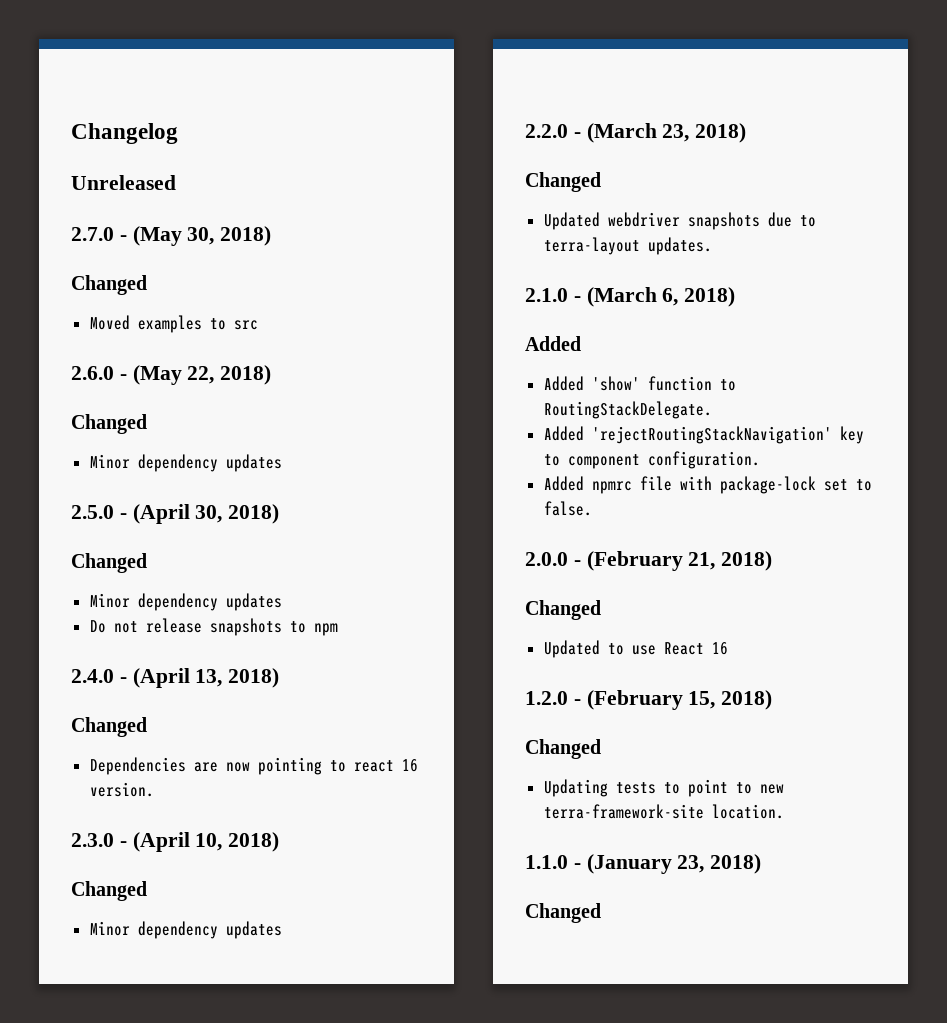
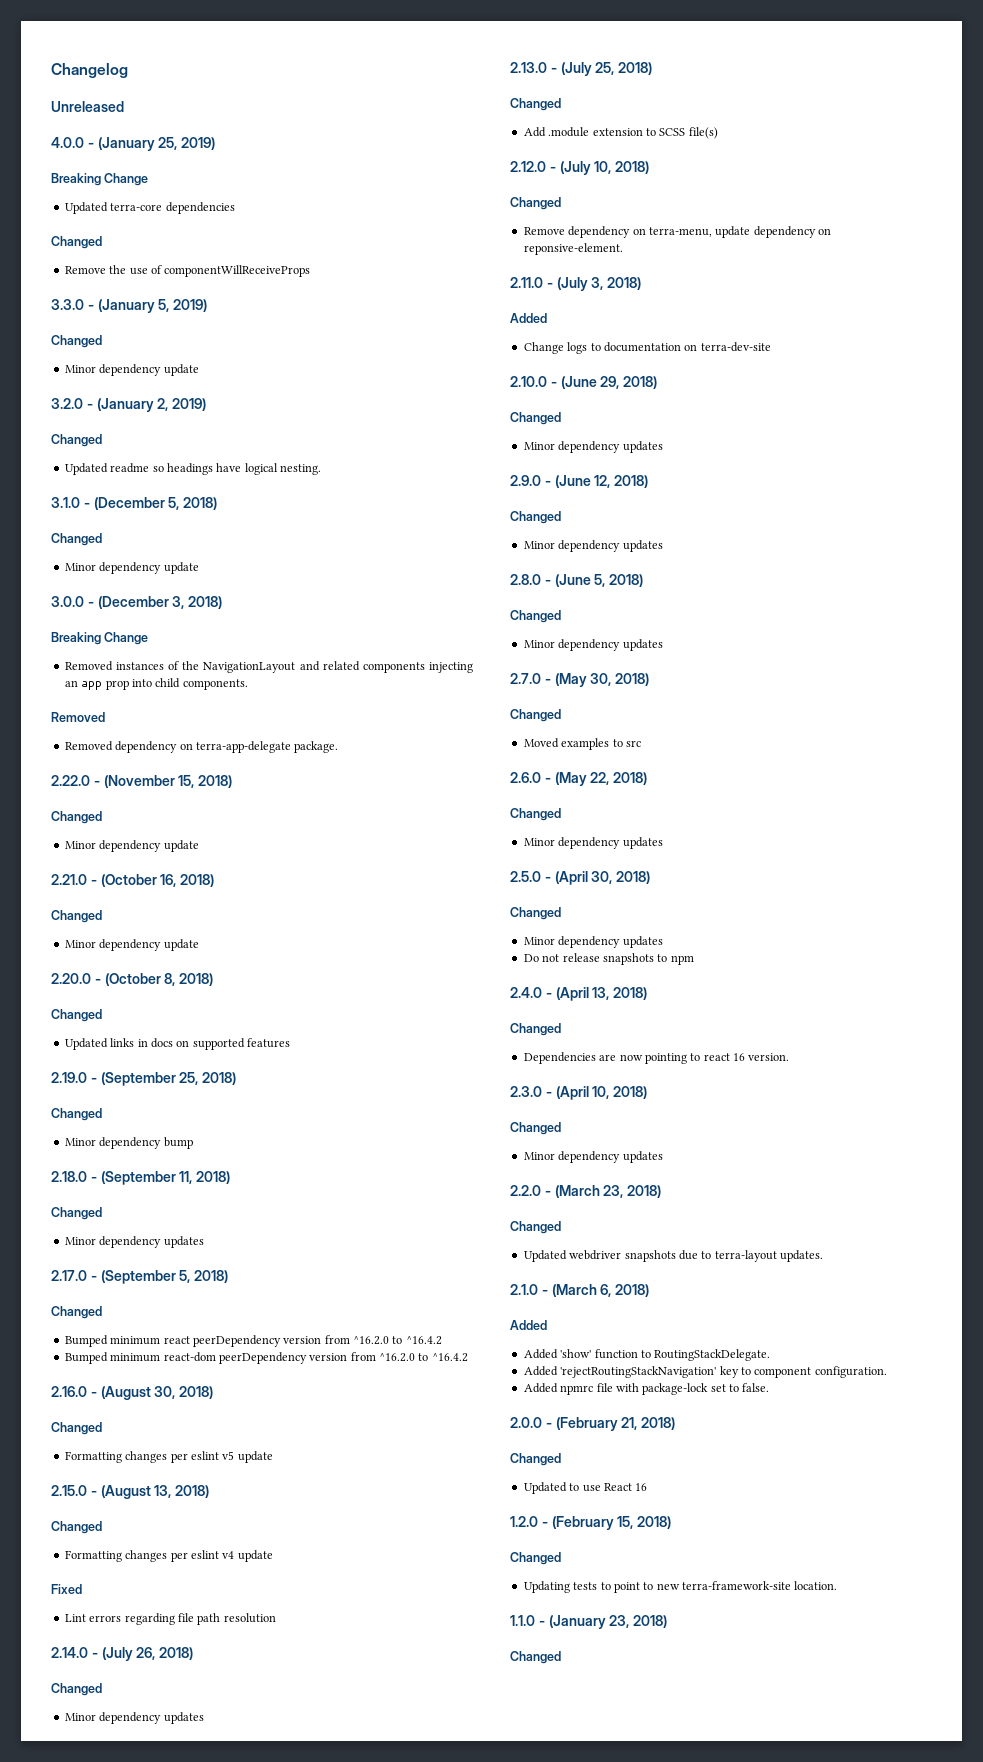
+ 4.0.0 - (January 25, 2019)
+ Breaking Change
+ Updated terra-core dependencies
+ Changed
+ Remove the use of componentWillReceiveProps
+ 3.3.0 - (January 5, 2019)
+ Changed
+ Minor dependency update
+ 3.2.0 - (January 2, 2019)
+ Changed
+ Updated readme so headings have logical nesting.
+ 3.1.0 - (December 5, 2018)
+ Changed
+ Minor dependency update
+ 3.0.0 - (December 3, 2018)
+ Breaking Change
+ Removed instances of the NavigationLayout and related components injecting an app prop into child components.
+ Removed
+ Removed dependency on terra-app-delegate package.
+ 2.22.0 - (November 15, 2018)
+ Changed
+ Minor dependency update
+ 2.21.0 - (October 16, 2018)
+ Changed
+ Minor dependency update
+ 2.20.0 - (October 8, 2018)
+ Changed
+ Updated links in docs on supported features
+ 2.19.0 - (September 25, 2018)
+ Changed
+ Minor dependency bump
+ 2.18.0 - (September 11, 2018)
+ Changed
+ Minor dependency updates
+ 2.17.0 - (September 5, 2018)
+ Changed
+ Bumped minimum react peerDependency version from ^16.2.0 to ^16.4.2
+ Bumped minimum react-dom peerDependency version from ^16.2.0 to ^16.4.2
+ 2.16.0 - (August 30, 2018)
+ Changed
+ Formatting changes per eslint v5 update
+ 2.15.0 - (August 13, 2018)
+ Changed
+ Formatting changes per eslint v4 update
+ Fixed
+ Lint errors regarding file path resolution
+ 2.14.0 - (July 26, 2018)
+ Changed
+ Minor dependency updates
+ 2.13.0 - (July 25, 2018)
+ Changed
+ Add .module extension to SCSS file(s)
+ 2.12.0 - (July 10, 2018)
+ Changed
+ Remove dependency on terra-menu, update dependency on reponsive-element.
+ 2.11.0 - (July 3, 2018)
+ Added
+ Change logs to documentation on terra-dev-site
+ 2.10.0 - (June 29, 2018)
+ Changed
+ Minor dependency updates
+ 2.9.0 - (June 12, 2018)
+ Changed
+ Minor dependency updates
+ 2.8.0 - (June 5, 2018)
+ Changed
+ Minor dependency updates

